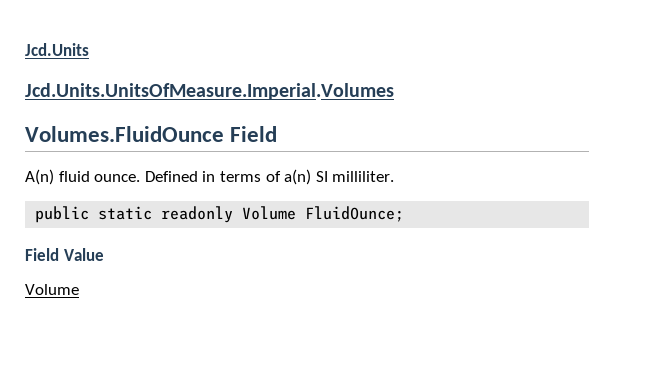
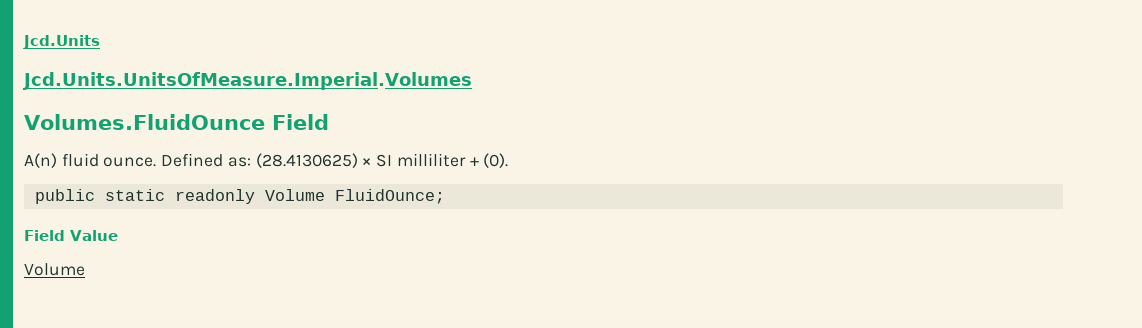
- Defined in terms of a(n) SI milliliter.
+ Defined as: (28.4130625) × SI milliliter + (0).

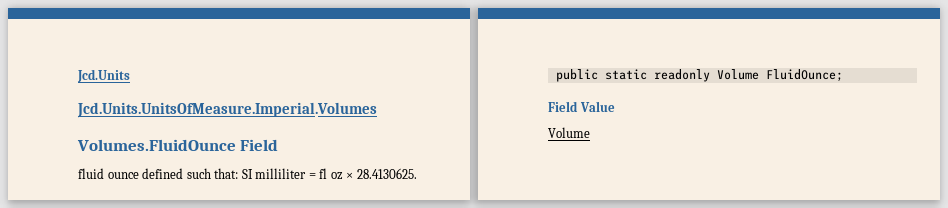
- A(n) fluid ounce. Defined as: (28.4130625) × SI milliliter + (0).
+ fluid ounce defined such that: SI milliliter = fl oz × 28.4130625.

